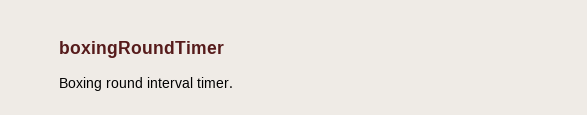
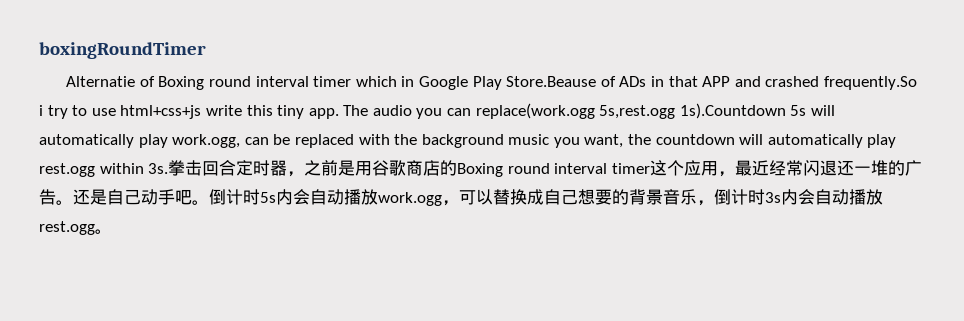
- Boxing round interval timer.
+ Alternatie of Boxing round interval timer which in Google Play Store.Beause of ADs in that APP and crashed frequently.So i try to use html+css+js write this tiny app. The audio you can replace(work.ogg 5s,rest.ogg 1s).Countdown 5s will automatically play work.ogg, can be replaced with the background music you want, the countdown will automatically play rest.ogg within 3s.拳击回合定时器，之前是用谷歌商店的Boxing round interval timer这个应用，最近经常闪退还一堆的广告。还是自己动手吧。倒计时5s内会自动播放work.ogg，可以替换成自己想要的背景音乐，倒计时3s内会自动播放rest.ogg。

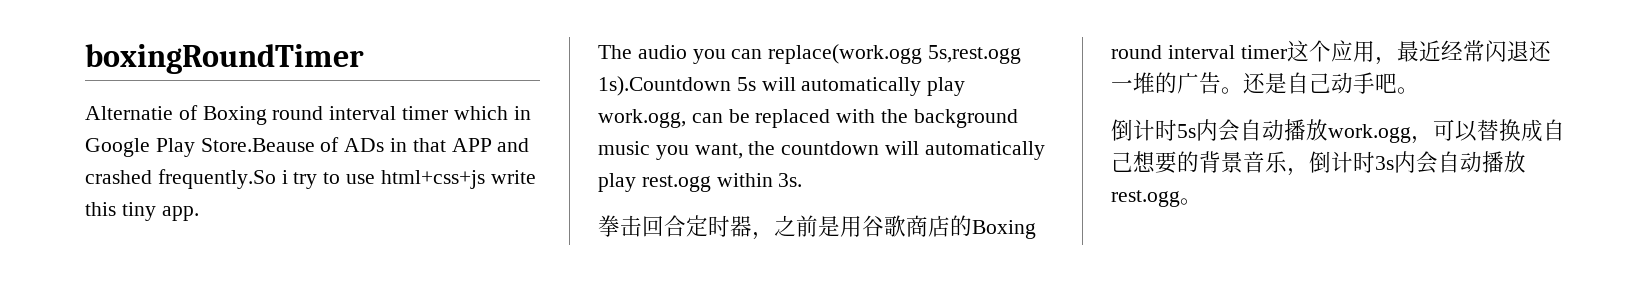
- Alternatie of Boxing round interval timer which in Google Play Store.Beause of ADs in that APP and crashed frequently.So i try to use html+css+js write this tiny app. The audio you can replace(work.ogg 5s,rest.ogg 1s).Countdown 5s will automatically play work.ogg, can be replaced with the background music you want, the countdown will automatically play rest.ogg within 3s.拳击回合定时器，之前是用谷歌商店的Boxing round interval timer这个应用，最近经常闪退还一堆的广告。
+ Alternatie of Boxing round interval timer which in Google Play Store.Beause of ADs in that APP and crashed frequently.So i try to use html+css+js write this tiny app.
+ The audio you can replace(work.ogg 5s,rest.ogg 1s).Countdown 5s will automatically play work.ogg, can be replaced with the background music you want, the countdown will automatically play rest.ogg within 3s.
+ 拳击回合定时器，之前是用谷歌商店的Boxing round interval timer这个应用，最近经常闪退还一堆的广告。
- 还是自己动手吧。倒计时5s内会自动播放work.ogg，可以替换成自己想要的背景音乐，倒计时3s内会自动播放rest.ogg。
+ 还是自己动手吧。
+ 倒计时5s内会自动播放work.ogg，可以替换成自己想要的背景音乐，倒计时3s内会自动播放rest.ogg。

